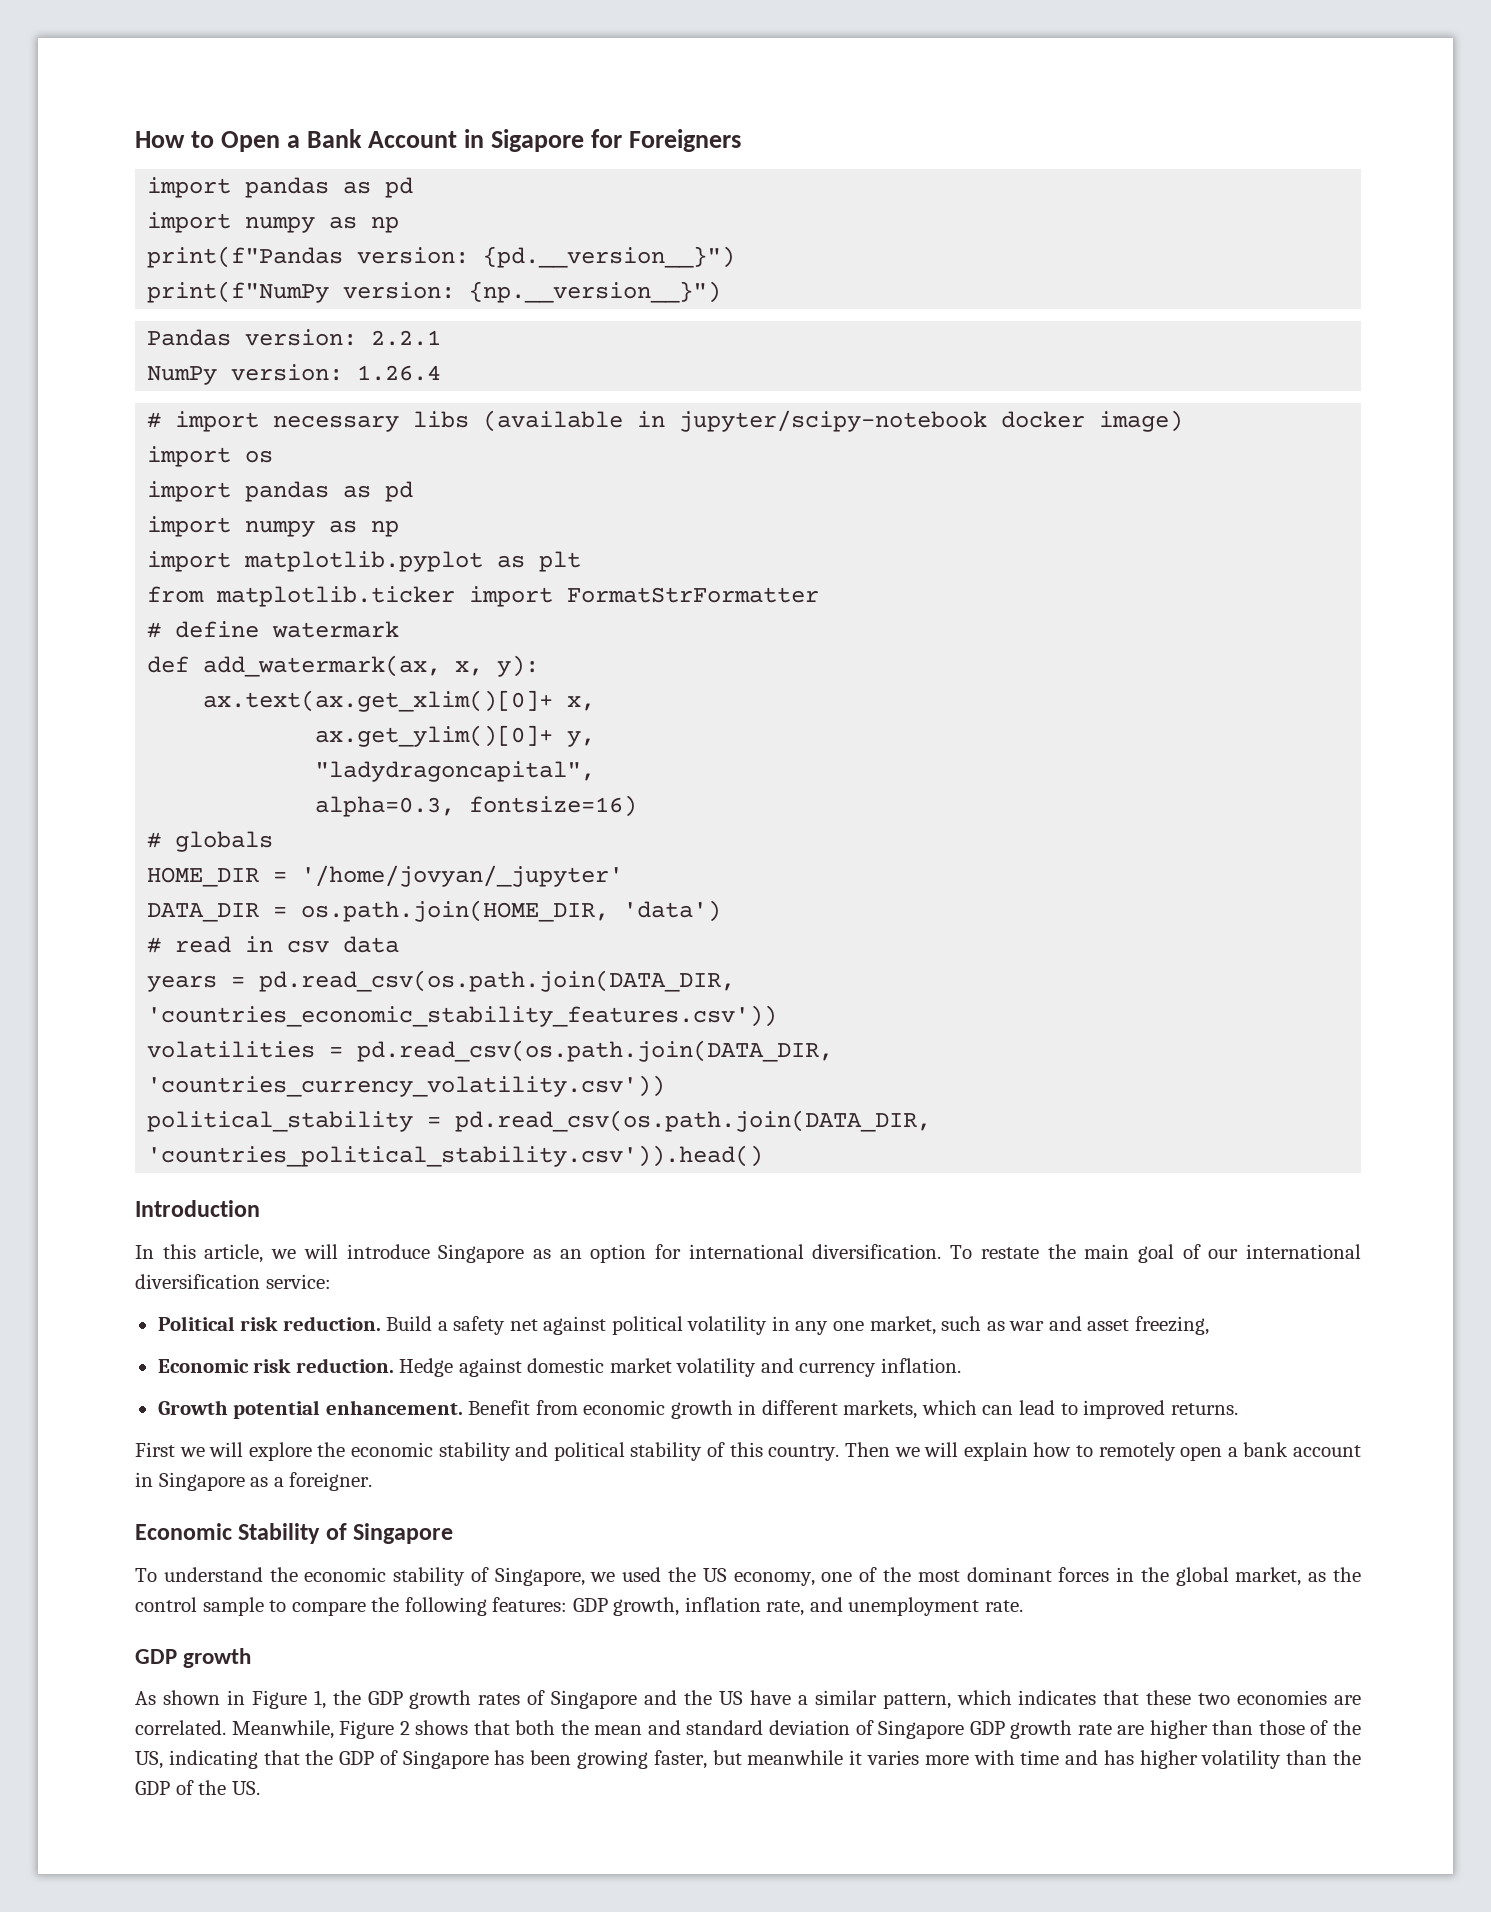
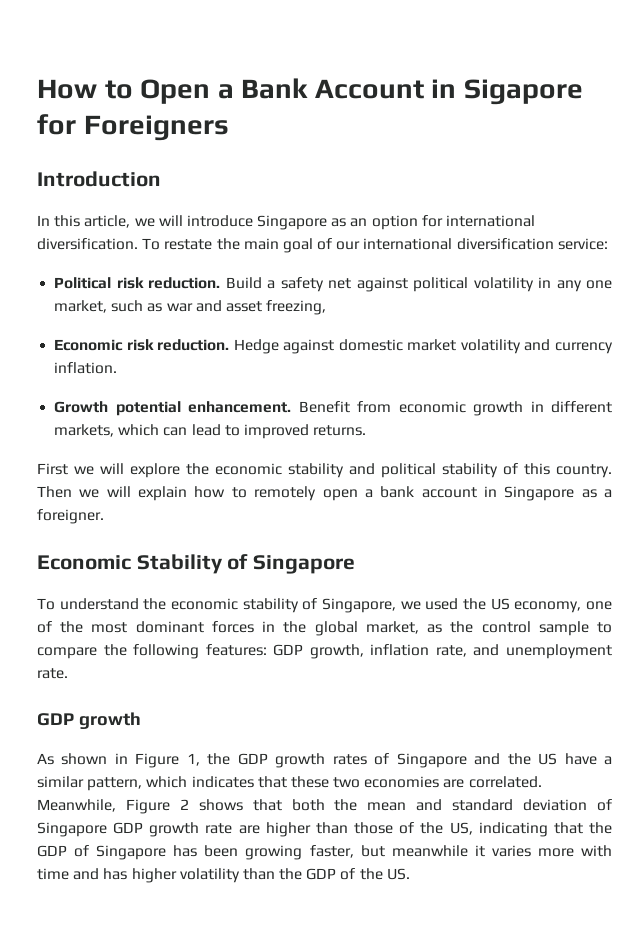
  How to Open a Bank Account in Sigapore for Foreigners
- import pandas as pd
- import numpy as np
- print(f"Pandas version: {pd.__version__}")
- print(f"NumPy version: {np.__version__}")
- Pandas version: 2.2.1
- NumPy version: 1.26.4
- # import necessary libs (available in jupyter/scipy-notebook docker image)
- import os
- import pandas as pd
- import numpy as np
- import matplotlib.pyplot as plt
- from matplotlib.ticker import FormatStrFormatter
- # define watermark
- def add_watermark(ax, x, y):
- ax.text(ax.get_xlim()[0]+ x,
- ax.get_ylim()[0]+ y,
- "ladydragoncapital",
- alpha=0.3, fontsize=16)
- # globals
- HOME_DIR = '/home/jovyan/_jupyter'
- DATA_DIR = os.path.join(HOME_DIR, 'data')
- # read in csv data
- years = pd.read_csv(os.path.join(DATA_DIR, 'countries_economic_stability_features.csv'))
- volatilities = pd.read_csv(os.path.join(DATA_DIR, 'countries_currency_volatility.csv'))
- political_stability = pd.read_csv(os.path.join(DATA_DIR, 'countries_political_stability.csv')).head()

